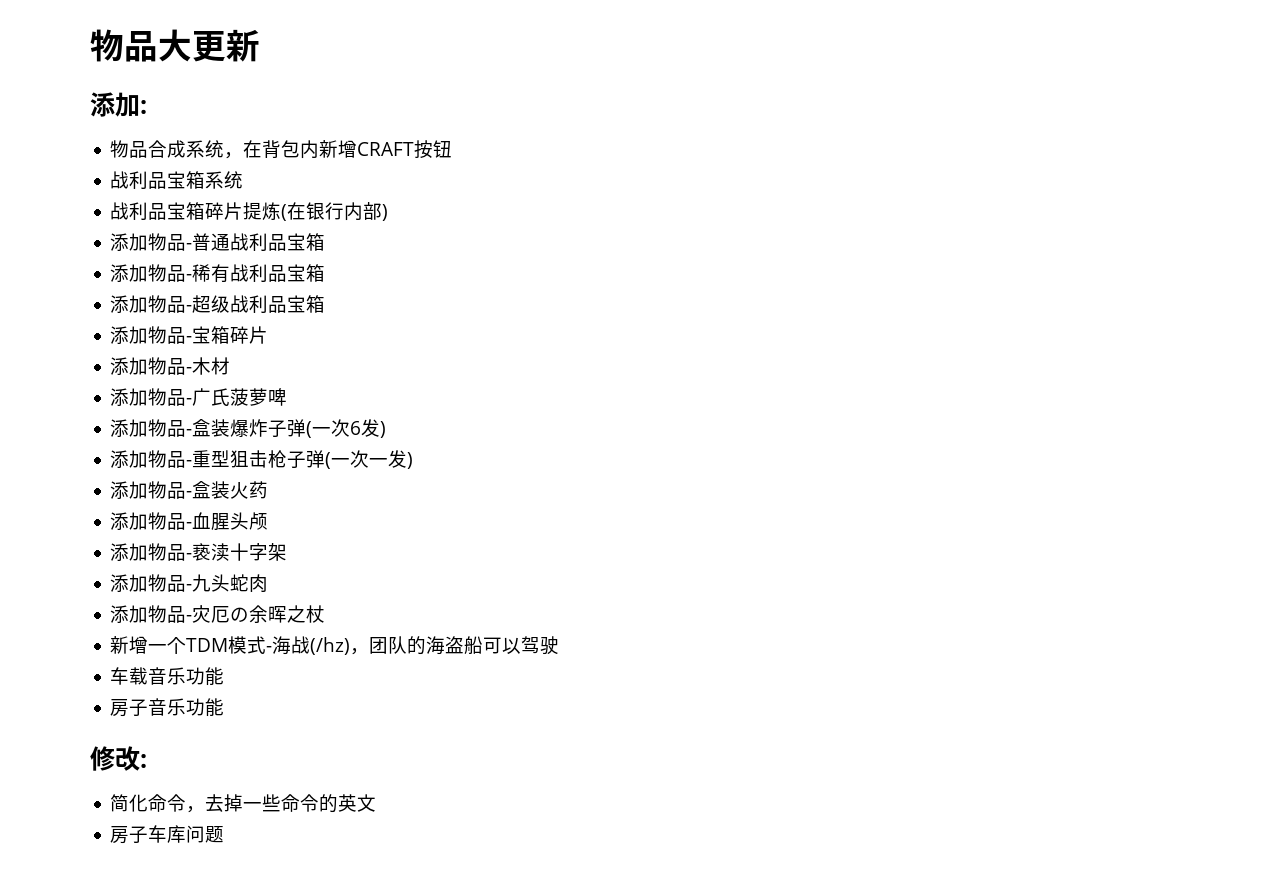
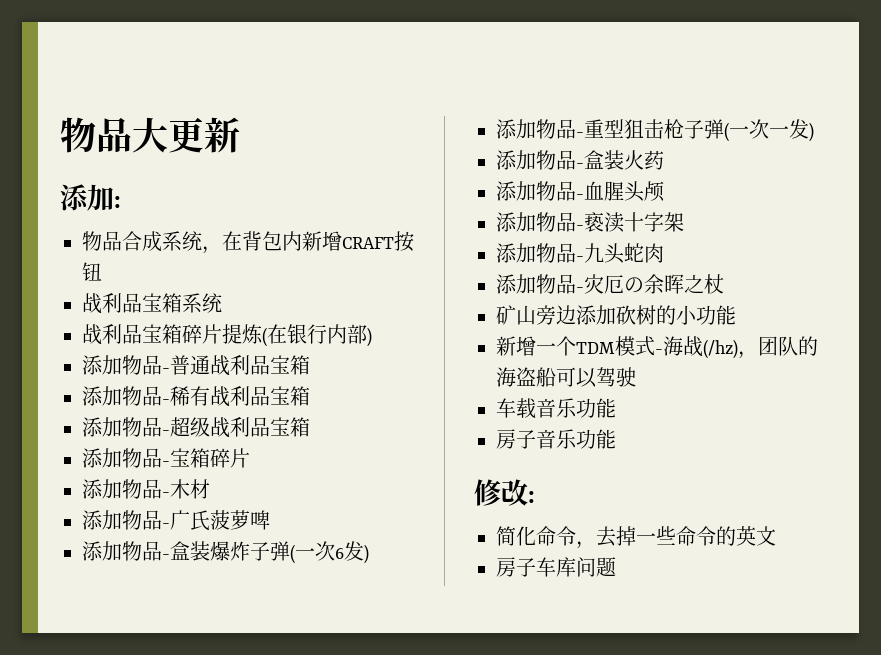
+ 矿山旁边添加砍树的小功能

